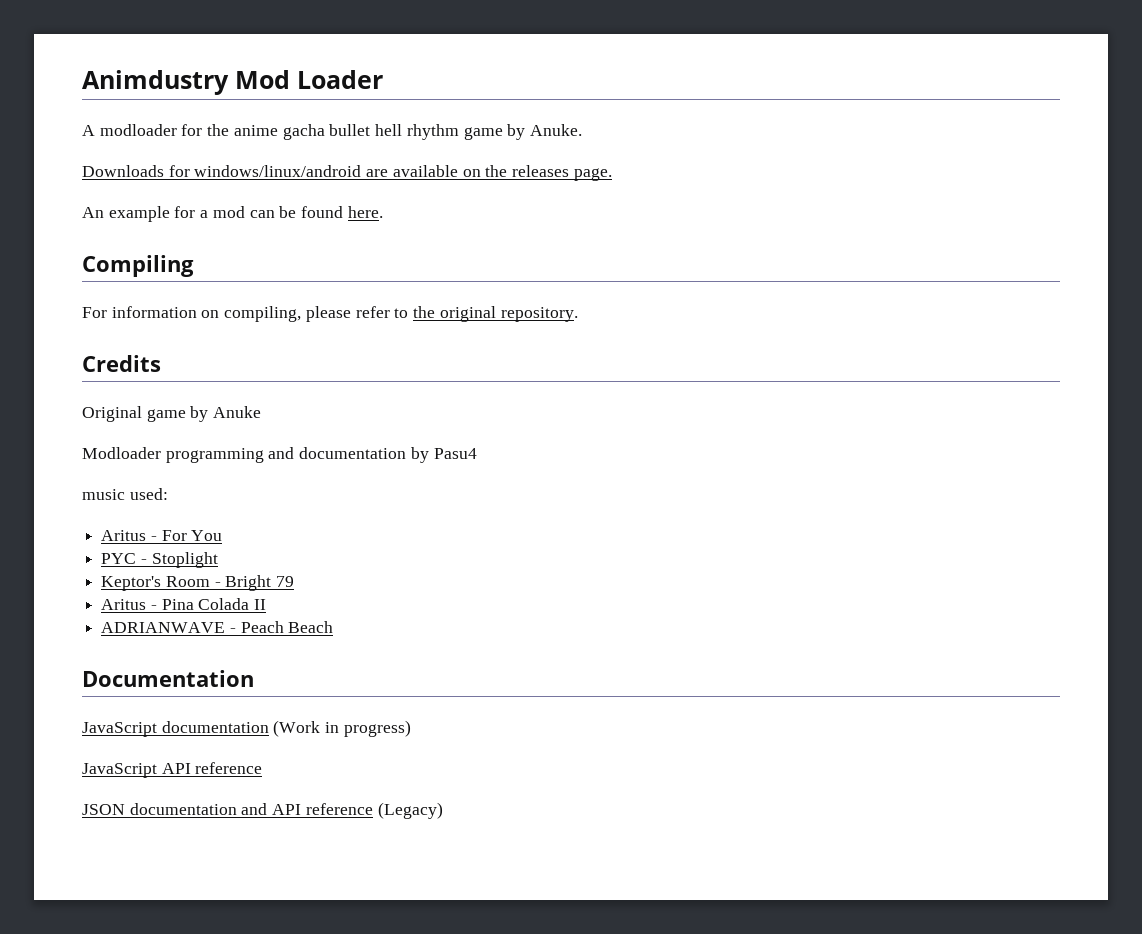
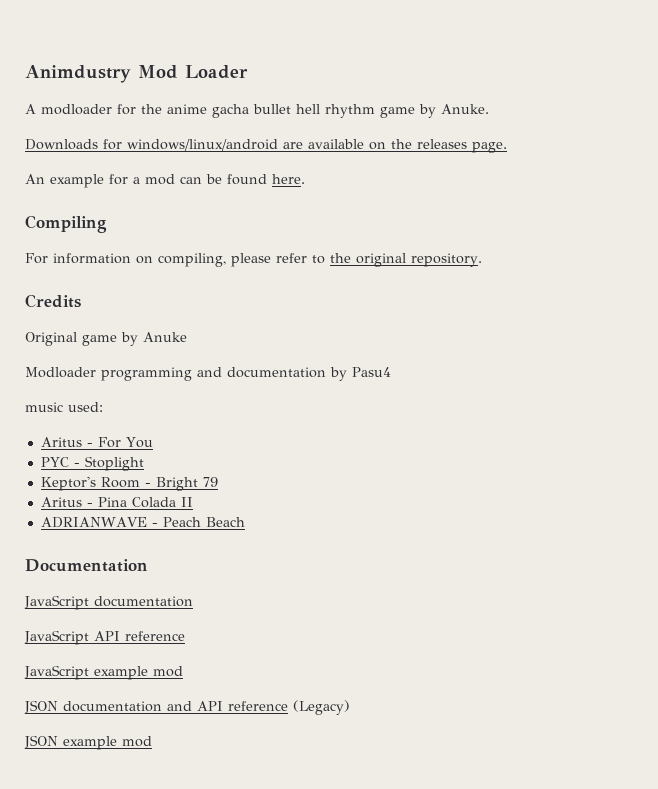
- JavaScript documentation (Work in progress)
+ JavaScript documentation
+ JavaScript example mod
+ JSON example mod

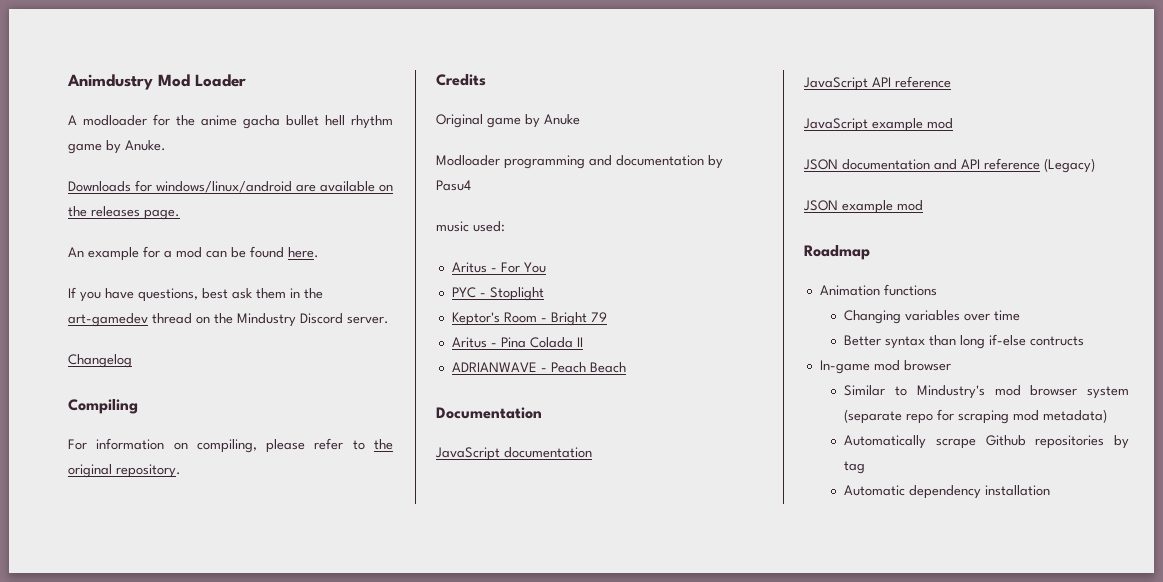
+ If you have questions, best ask them in the art-gamedev thread on the Mindustry Discord server.
+ Changelog
+ Roadmap
+ Animation functions
+ Changing variables over time
+ Better syntax than long if-else contructs
+ In-game mod browser
+ Similar to Mindustry's mod browser system (separate repo for scraping mod metadata)
+ Automatically scrape Github repositories by tag
+ Automatic dependency installation

